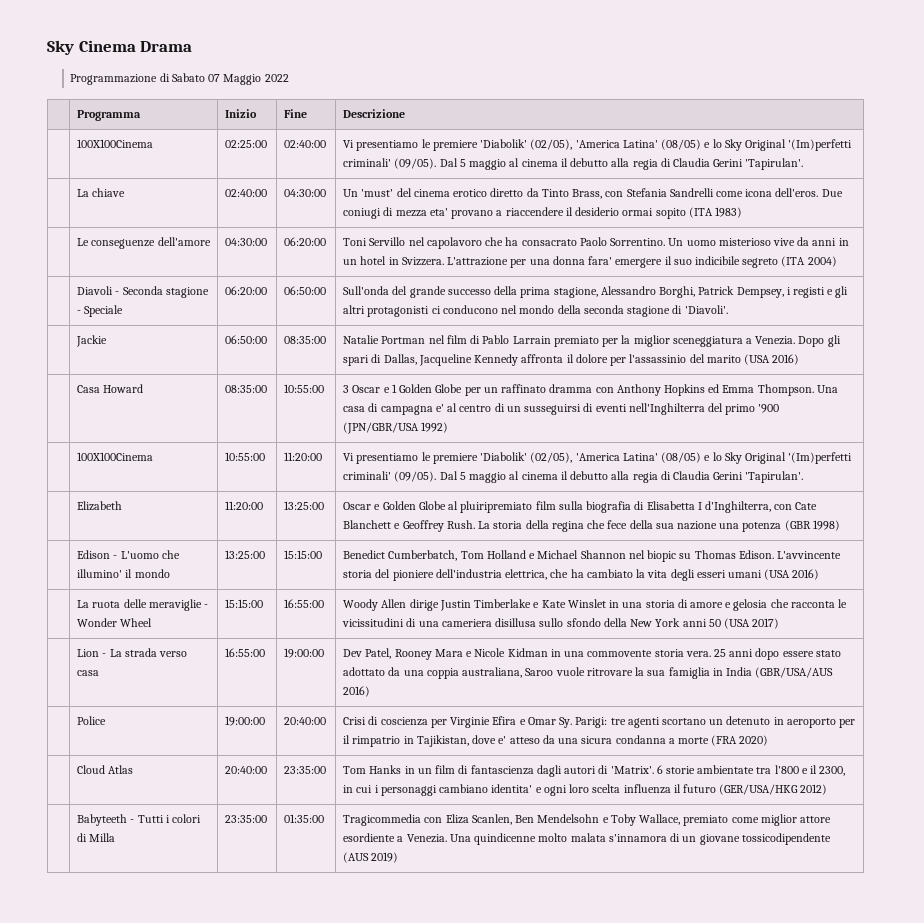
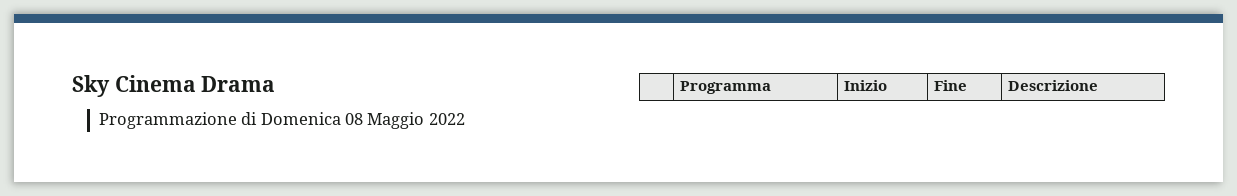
- Programmazione di Sabato 07 Maggio 2022
+ Programmazione di Domenica 08 Maggio 2022
- | 100X100Cinema | 02:25:00 | 02:40:00 | Vi presentiamo le premiere 'Diabolik' (02/05), 'America Latina' (08/05) e lo Sky Original '(Im)perfetti criminali' (09/05). Dal 5 maggio al cinema il debutto alla regia di Claudia Gerini 'Tapirulan'.
- | La chiave | 02:40:00 | 04:30:00 | Un 'must' del cinema erotico diretto da Tinto Brass, con Stefania Sandrelli come icona dell'eros. Due coniugi di mezza eta' provano a riaccendere il desiderio ormai sopito (ITA 1983)
- | Le conseguenze dell'amore | 04:30:00 | 06:20:00 | Toni Servillo nel capolavoro che ha consacrato Paolo Sorrentino. Un uomo misterioso vive da anni in un hotel in Svizzera. L'attrazione per una donna fara' emergere il suo indicibile segreto (ITA 2004)
- | Diavoli - Seconda stagione - Speciale | 06:20:00 | 06:50:00 | Sull'onda del grande successo della prima stagione, Alessandro Borghi, Patrick Dempsey, i registi e gli altri protagonisti ci conducono nel mondo della seconda stagione di 'Diavoli'.
- | Jackie | 06:50:00 | 08:35:00 | Natalie Portman nel film di Pablo Larrain premiato per la miglior sceneggiatura a Venezia. Dopo gli spari di Dallas, Jacqueline Kennedy affronta il dolore per l'assassinio del marito (USA 2016)
- | Casa Howard | 08:35:00 | 10:55:00 | 3 Oscar e 1 Golden Globe per un raffinato dramma con Anthony Hopkins ed Emma Thompson. Una casa di campagna e' al centro di un susseguirsi di eventi nell'Inghilterra del primo '900 (JPN/GBR/USA 1992)
- | 100X100Cinema | 10:55:00 | 11:20:00 | Vi presentiamo le premiere 'Diabolik' (02/05), 'America Latina' (08/05) e lo Sky Original '(Im)perfetti criminali' (09/05). Dal 5 maggio al cinema il debutto alla regia di Claudia Gerini 'Tapirulan'.
- | Elizabeth | 11:20:00 | 13:25:00 | Oscar e Golden Globe al pluiripremiato film sulla biografia di Elisabetta I d'Inghilterra, con Cate Blanchett e Geoffrey Rush. La storia della regina che fece della sua nazione una potenza (GBR 1998)
- | Edison - L'uomo che illumino' il mondo | 13:25:00 | 15:15:00 | Benedict Cumberbatch, Tom Holland e Michael Shannon nel biopic su Thomas Edison. L'avvincente storia del pioniere dell'industria elettrica, che ha cambiato la vita degli esseri umani (USA 2016)
- | La ruota delle meraviglie - Wonder Wheel | 15:15:00 | 16:55:00 | Woody Allen dirige Justin Timberlake e Kate Winslet in una storia di amore e gelosia che racconta le vicissitudini di una cameriera disillusa sullo sfondo della New York anni 50 (USA 2017)
- | Lion - La strada verso casa | 16:55:00 | 19:00:00 | Dev Patel, Rooney Mara e Nicole Kidman in una commovente storia vera. 25 anni dopo essere stato adottato da una coppia australiana, Saroo vuole ritrovare la sua famiglia in India (GBR/USA/AUS 2016)
- | Police | 19:00:00 | 20:40:00 | Crisi di coscienza per Virginie Efira e Omar Sy. Parigi: tre agenti scortano un detenuto in aeroporto per il rimpatrio in Tajikistan, dove e' atteso da una sicura condanna a morte (FRA 2020)
- | Cloud Atlas | 20:40:00 | 23:35:00 | Tom Hanks in un film di fantascienza dagli autori di 'Matrix'. 6 storie ambientate tra l'800 e il 2300, in cui i personaggi cambiano identita' e ogni loro scelta influenza il futuro (GER/USA/HKG 2012)
- | Babyteeth - Tutti i colori di Milla | 23:35:00 | 01:35:00 | Tragicommedia con Eliza Scanlen, Ben Mendelsohn e Toby Wallace, premiato come miglior attore esordiente a Venezia. Una quindicenne molto malata s'innamora di un giovane tossicodipendente (AUS 2019)

